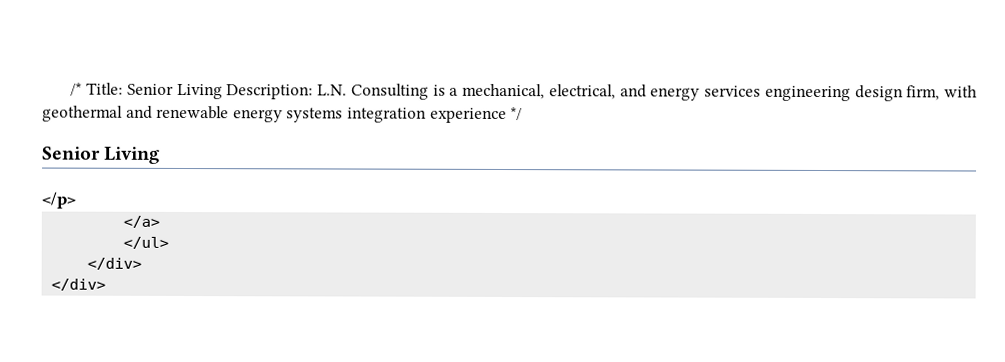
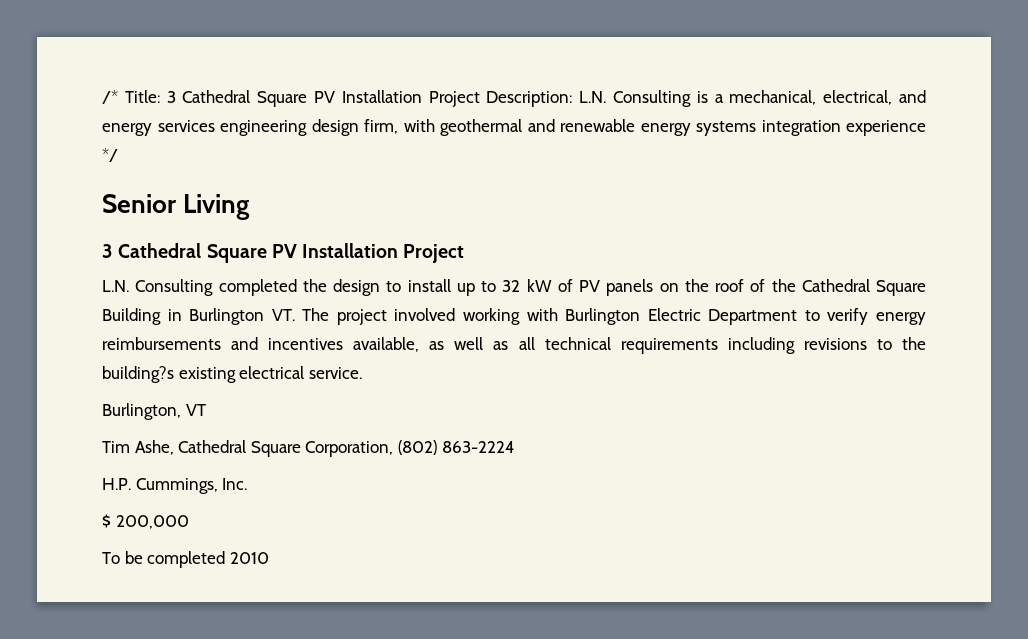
- /* Title: Senior Living Description: L.N. Consulting is a mechanical, electrical, and energy services engineering design firm, with geothermal and renewable energy systems integration experience */
+ /* Title: 3 Cathedral Square PV Installation Project Description: L.N. Consulting is a mechanical, electrical, and energy services engineering design firm, with geothermal and renewable energy systems integration experience */
  Senior Living
- </p>
- </a>
- </ul>
- </div>
- </div>
+ 3 Cathedral Square PV Installation Project
+ L.N. Consulting completed the design to install up to 32 kW of PV panels on the roof of the Cathedral Square Building in Burlington VT. The project involved working with Burlington Electric Department to verify energy reimbursements and incentives available, as well as all technical requirements including revisions to the building?s existing electrical service.
+ Burlington, VT
+ Tim Ashe, Cathedral Square Corporation, (802) 863-2224
+ H.P. Cummings, Inc.
+ $ 200,000
+ To be completed 2010

